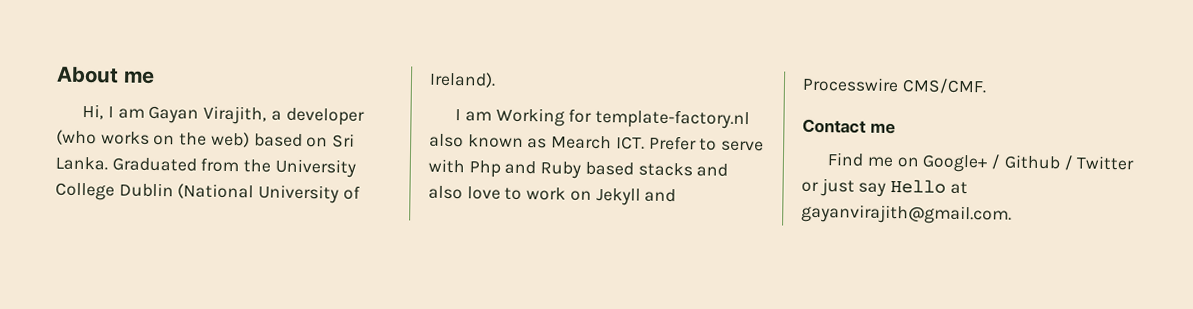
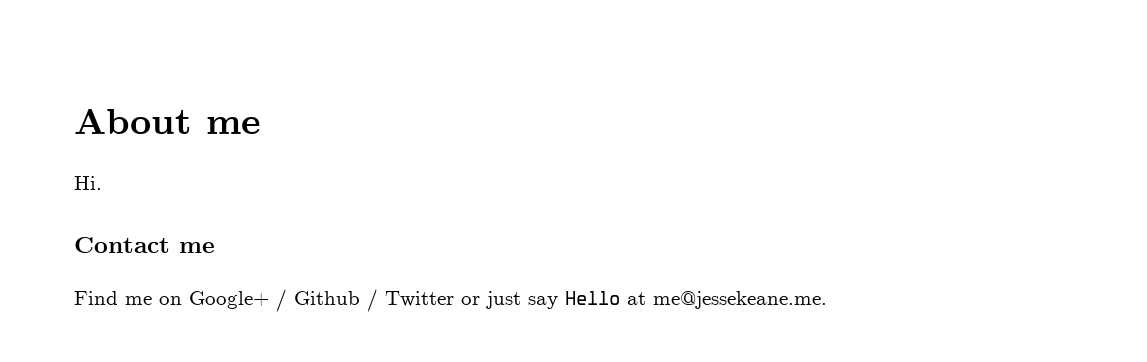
- Hi, I am Gayan Virajith, a developer (who works on the web) based on Sri Lanka. Graduated from the University College Dublin (National University of Ireland).
- I am Working for template-factory.nl also known as Mearch ICT. Prefer to serve with Php and Ruby based stacks and also love to work on Jekyll and Processwire CMS/CMF.
+ Hi.
- Find me on Google+ / Github / Twitter or just say Hello at gayanvirajith@gmail.com.
+ Find me on Google+ / Github / Twitter or just say Hello at me@jessekeane.me.

